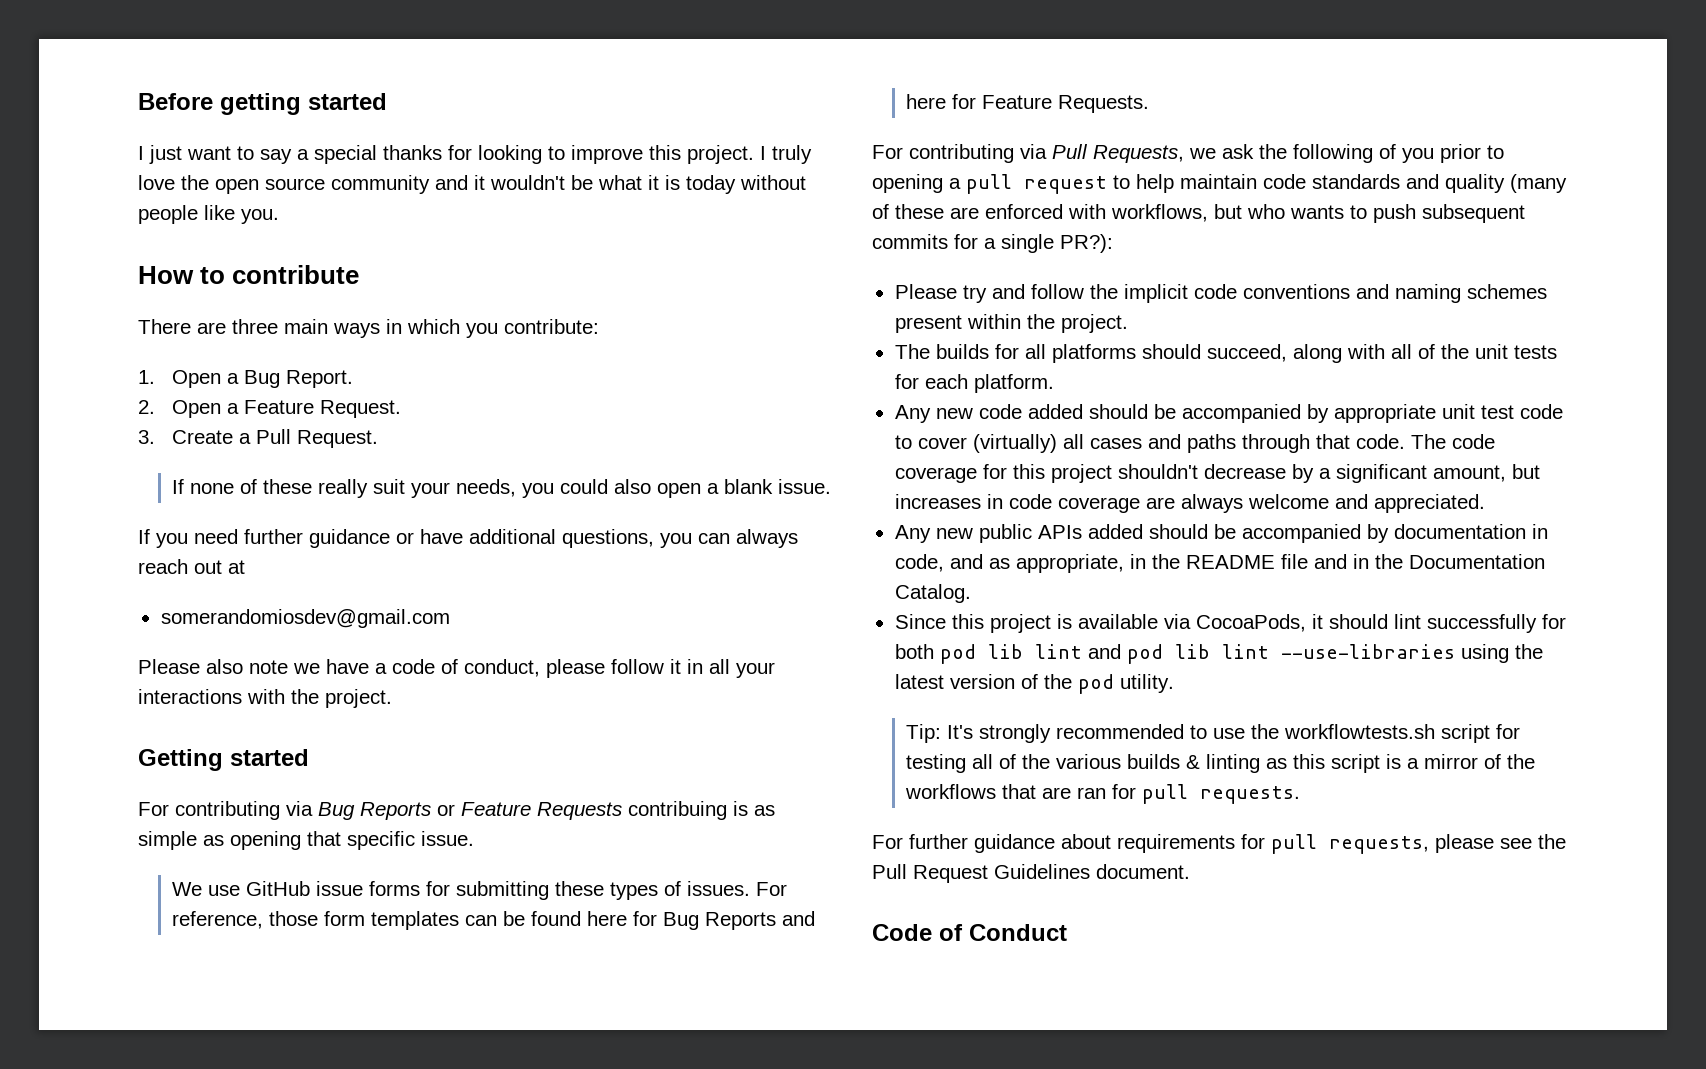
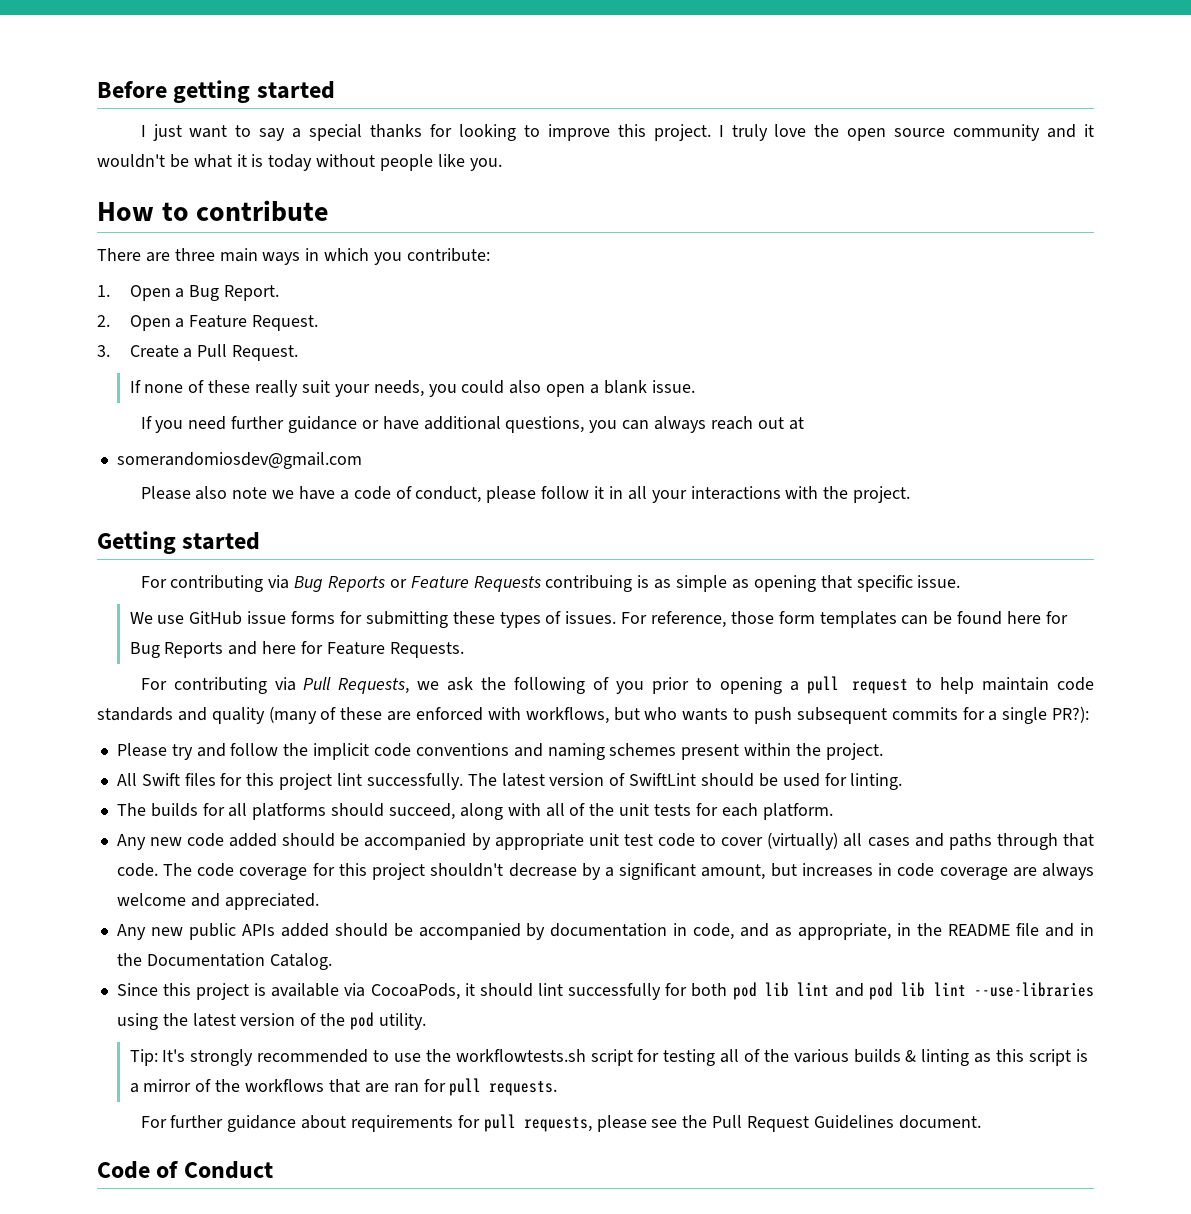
+ All Swift files for this project lint successfully. The latest version of SwiftLint should be used for linting.

